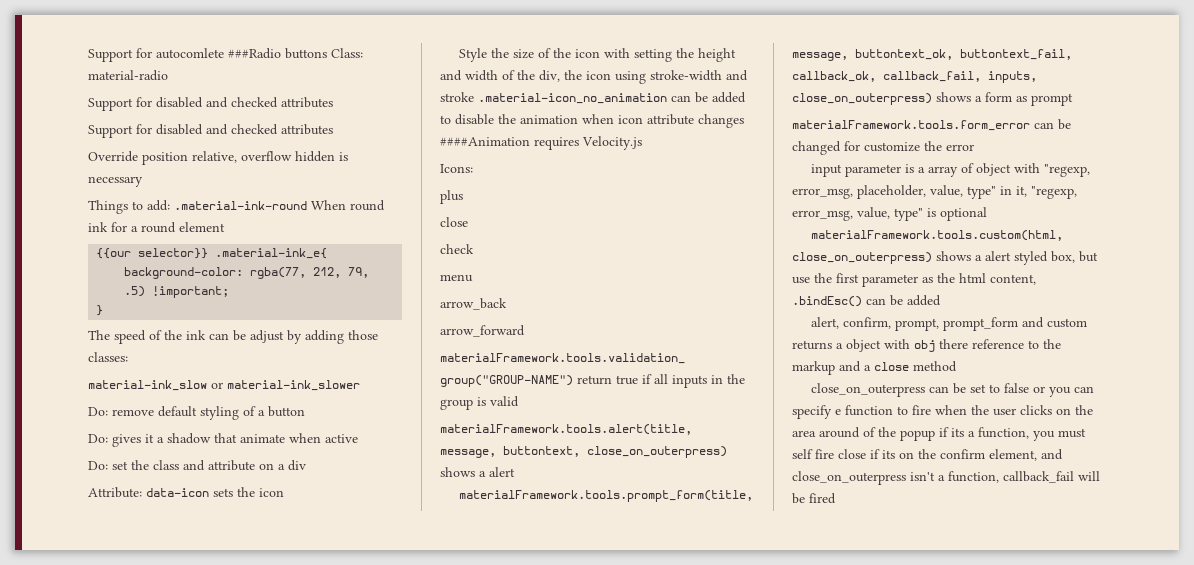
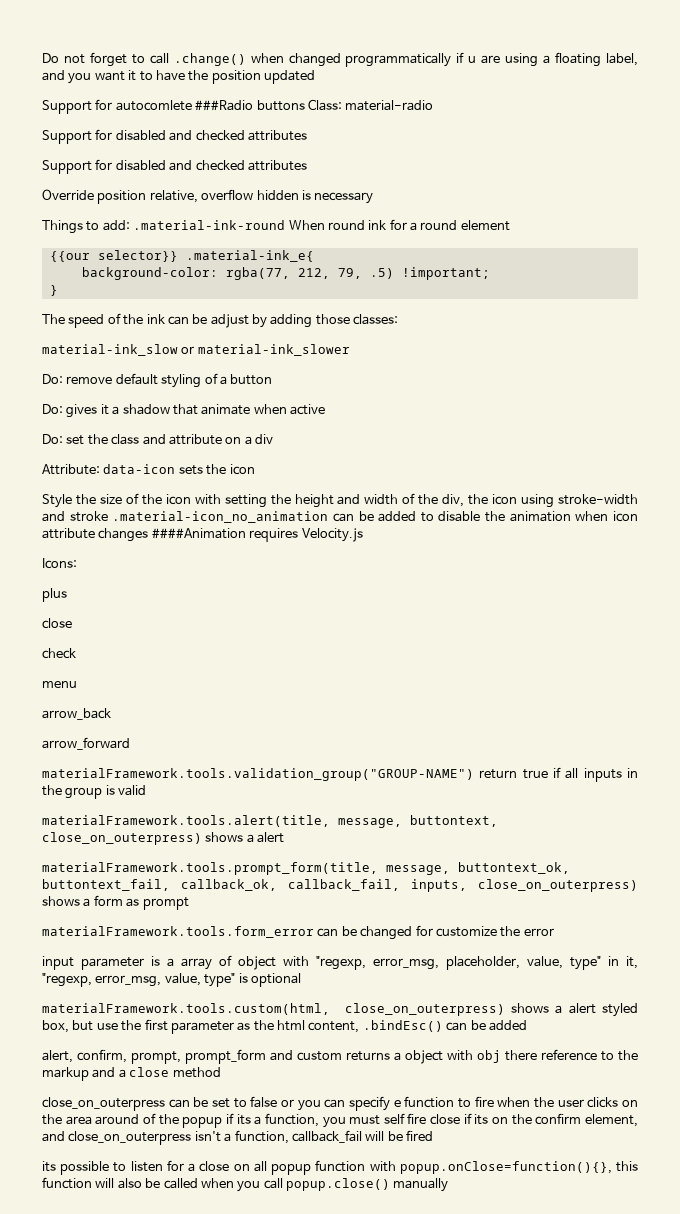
+ Do not forget to call .change() when changed programmatically if u are using a floating label, and you want it to have the position updated
+ its possible to listen for a close on all popup function with popup.onClose=function(){}, this function will also be called when you call popup.close() manually

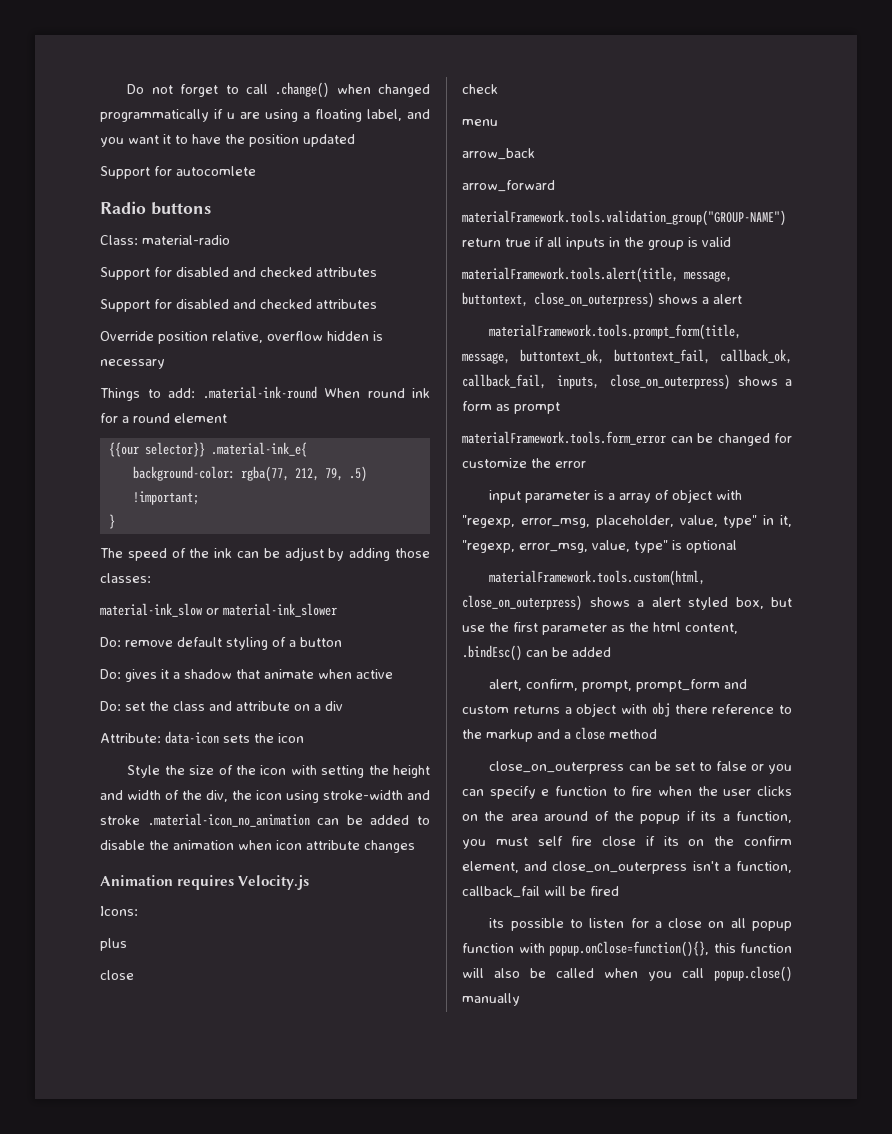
- Support for autocomlete ###Radio buttons Class: material-radio
+ Support for autocomlete
+ Radio buttons
+ Class: material-radio
- Style the size of the icon with setting the height and width of the div, the icon using stroke-width and stroke .material-icon_no_animation can be added to disable the animation when icon attribute changes ####Animation requires Velocity.js
+ Style the size of the icon with setting the height and width of the div, the icon using stroke-width and stroke .material-icon_no_animation can be added to disable the animation when icon attribute changes
+ Animation requires Velocity.js

